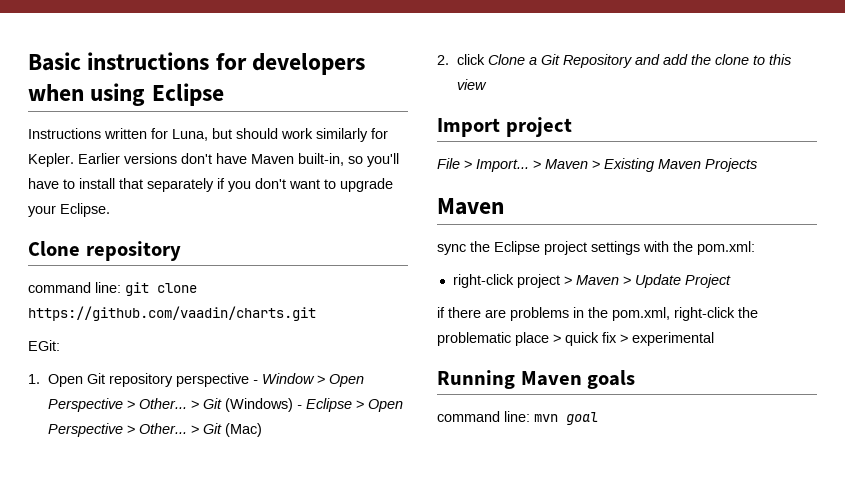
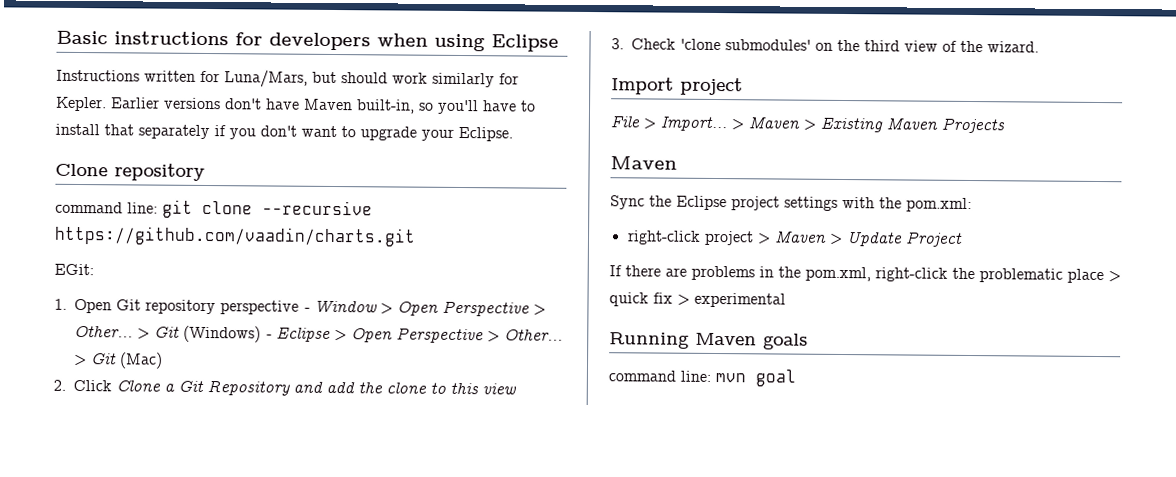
- Instructions written for Luna, but should work similarly for Kepler.
+ Instructions written for Luna/Mars, but should work similarly for Kepler.
- command line: git clone https://github.com/vaadin/charts.git
+ command line: git clone --recursive https://github.com/vaadin/charts.git
- 2. click Clone a Git Repository and add the clone to this view
+ 2. Click Clone a Git Repository and add the clone to this view
+ 3. Check 'clone submodules' on the third view of the wizard.
- sync the Eclipse project settings with the pom.xml:
+ Sync the Eclipse project settings with the pom.xml:
- if there are problems in the pom.xml, right-click the problematic place > quick fix > experimental
+ If there are problems in the pom.xml, right-click the problematic place > quick fix > experimental

